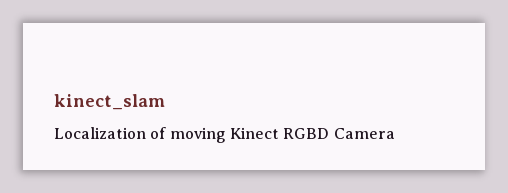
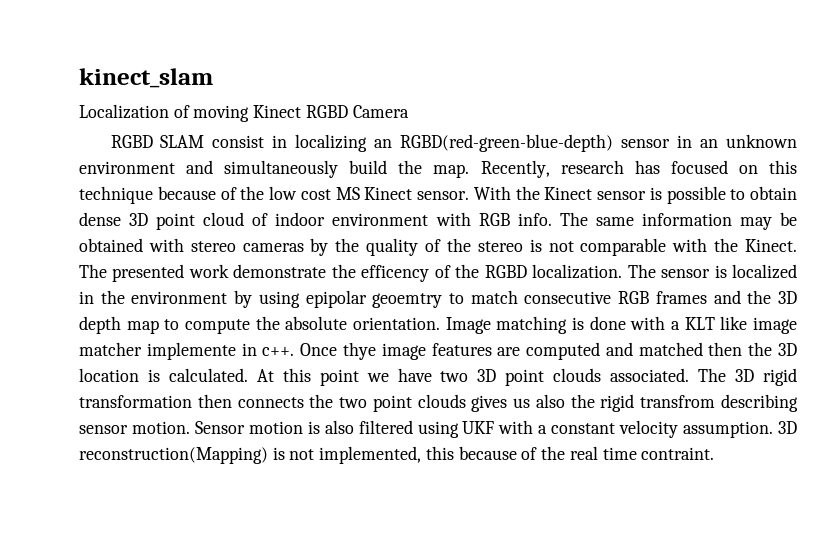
+ RGBD SLAM consist in localizing an RGBD(red-green-blue-depth) sensor in an unknown environment and simultaneously build the map. Recently, research has focused on this technique because of the low cost MS Kinect sensor. With the Kinect sensor is possible to obtain dense 3D point cloud of indoor environment with RGB info. The same information may be obtained with stereo cameras by the quality of the stereo is not comparable with the Kinect. The presented work demonstrate the efficency of the RGBD localization. The sensor is localized in the environment by using epipolar geoemtry to match consecutive RGB frames and the 3D depth map to compute the absolute orientation. Image matching is done with a KLT like image matcher implemente in c++. Once thye image features are computed and matched then the 3D location is calculated. At this point we have two 3D point clouds associated. The 3D rigid transformation then connects the two point clouds gives us also the rigid transfrom describing sensor motion. Sensor motion is also filtered using UKF with a constant velocity assumption. 3D reconstruction(Mapping) is not implemented, this because of the real time contraint.

